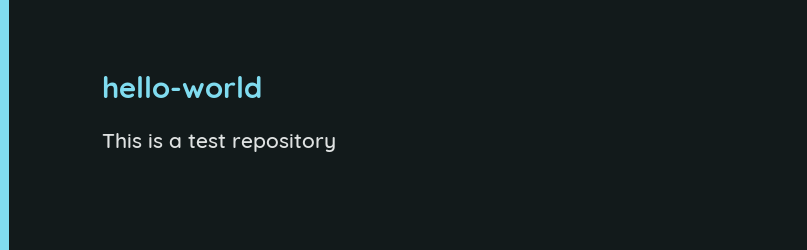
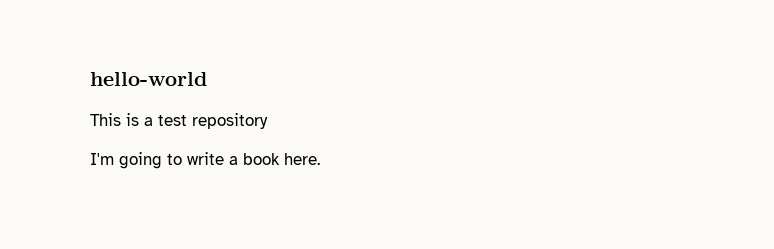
+ I'm going to write a book here.

